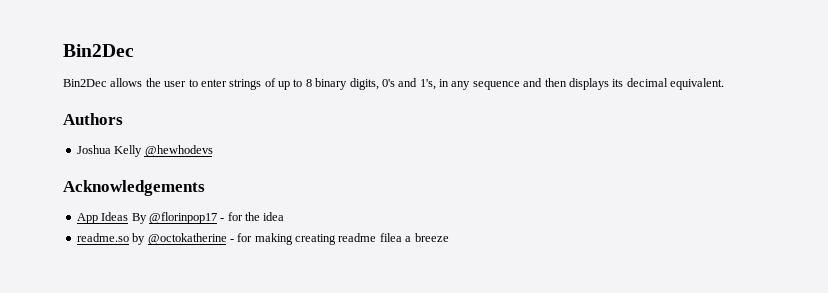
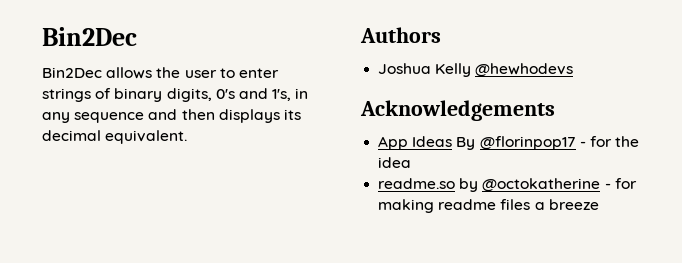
- Bin2Dec allows the user to enter strings of up to 8 binary digits, 0's and 1's, in any sequence and then displays its decimal equivalent.
+ Bin2Dec allows the user to enter strings of binary digits, 0's and 1's, in any sequence and then displays its decimal equivalent.
- readme.so by @octokatherine - for making creating readme filea a breeze
+ readme.so by @octokatherine - for making readme files a breeze

